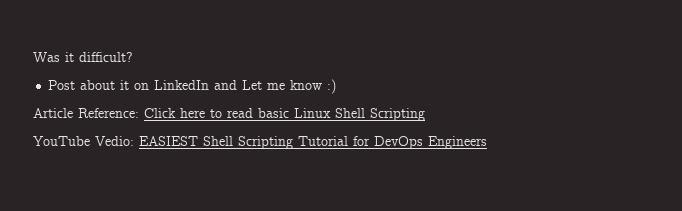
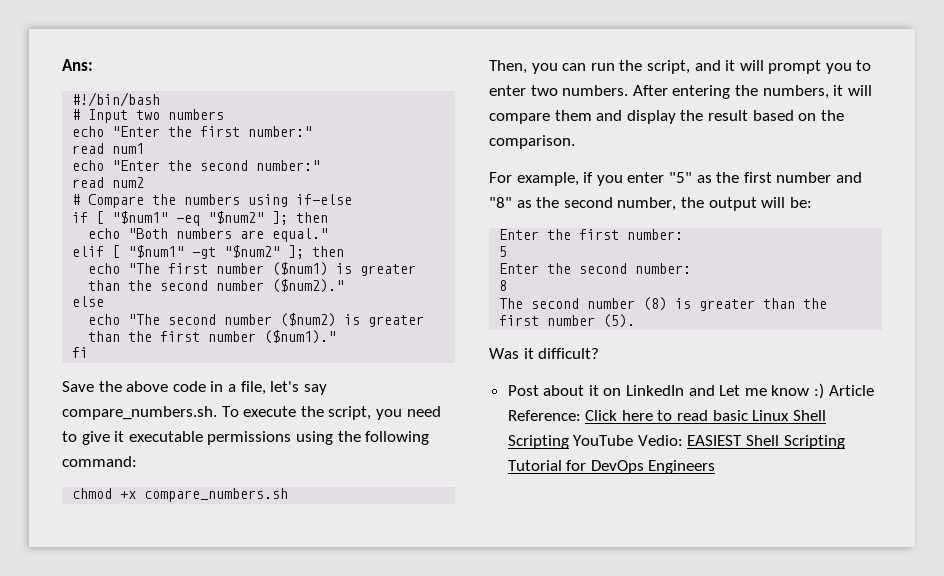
+ Ans:
+ #!/bin/bash
+ # Input two numbers
+ echo "Enter the first number:"
+ read num1
+ echo "Enter the second number:"
+ read num2
+ # Compare the numbers using if-else
+ if [ "$num1" -eq "$num2" ]; then
+ echo "Both numbers are equal."
+ elif [ "$num1" -gt "$num2" ]; then
+ echo "The first number ($num1) is greater than the second number ($num2)."
+ else
+ echo "The second number ($num2) is greater than the first number ($num1)."
+ fi
+ Save the above code in a file, let's say compare_numbers.sh. To execute the script, you need to give it executable permissions using the following command:
+ chmod +x compare_numbers.sh
+ Then, you can run the script, and it will prompt you to enter two numbers. After entering the numbers, it will compare them and display the result based on the comparison.
+ For example, if you enter "5" as the first number and "8" as the second number, the output will be:
+ Enter the first number:
+ 5
+ Enter the second number:
+ 8
+ The second number (8) is greater than the first number (5).
- Post about it on LinkedIn and Let me know :)
- Article Reference: Click here to read basic Linux Shell Scripting
- YouTube Vedio: EASIEST Shell Scripting Tutorial for DevOps Engineers
+ Post about it on LinkedIn and Let me know :) Article Reference: Click here to read basic Linux Shell Scripting YouTube Vedio: EASIEST Shell Scripting Tutorial for DevOps Engineers

